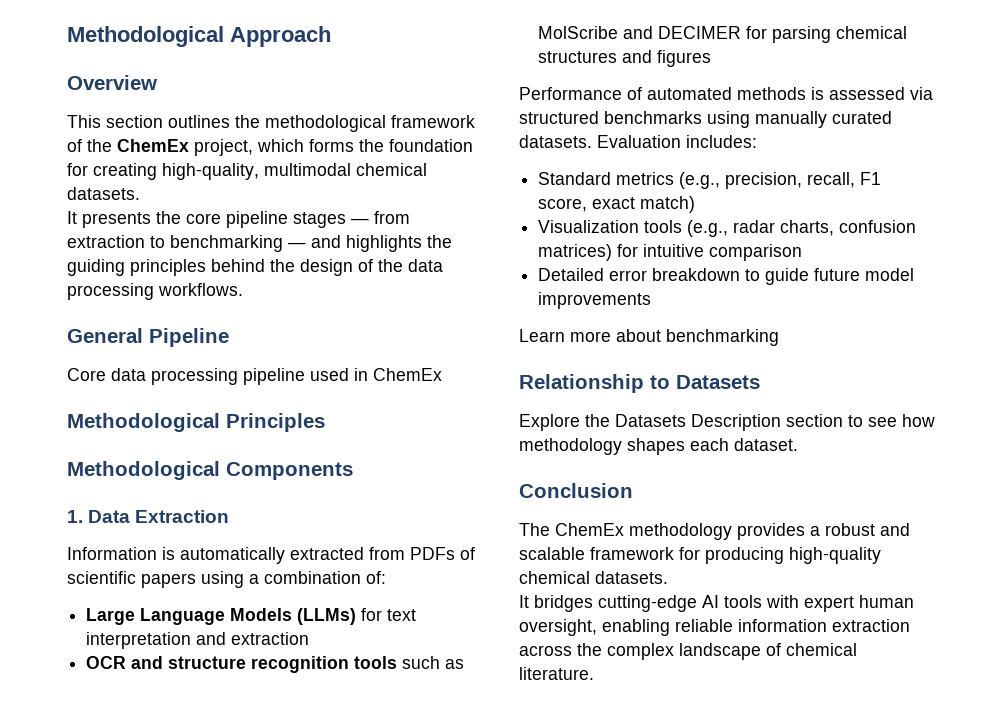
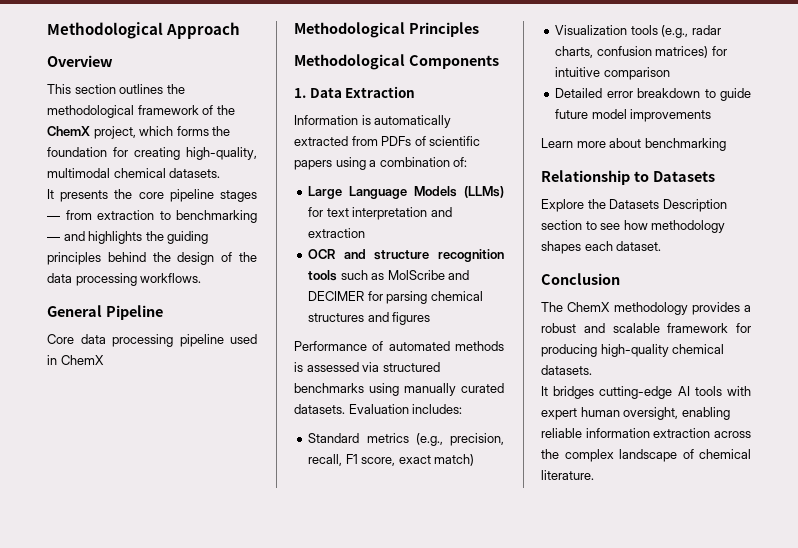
- This section outlines the methodological framework of the ChemEx project, which forms the foundation for creating high-quality, multimodal chemical datasets.
+ This section outlines the methodological framework of the ChemX project, which forms the foundation for creating high-quality, multimodal chemical datasets.
- Core data processing pipeline used in ChemEx
+ Core data processing pipeline used in ChemX
- The ChemEx methodology provides a robust and scalable framework for producing high-quality chemical datasets.
+ The ChemX methodology provides a robust and scalable framework for producing high-quality chemical datasets.

